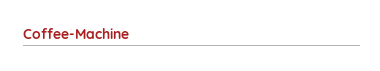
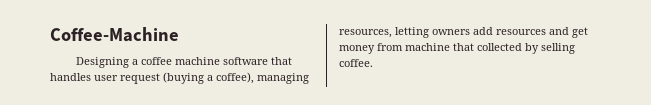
+ Designing a coffee machine software that handles user request (buying a coffee), managing resources, letting owners add resources and get money from machine that collected by selling coffee.

